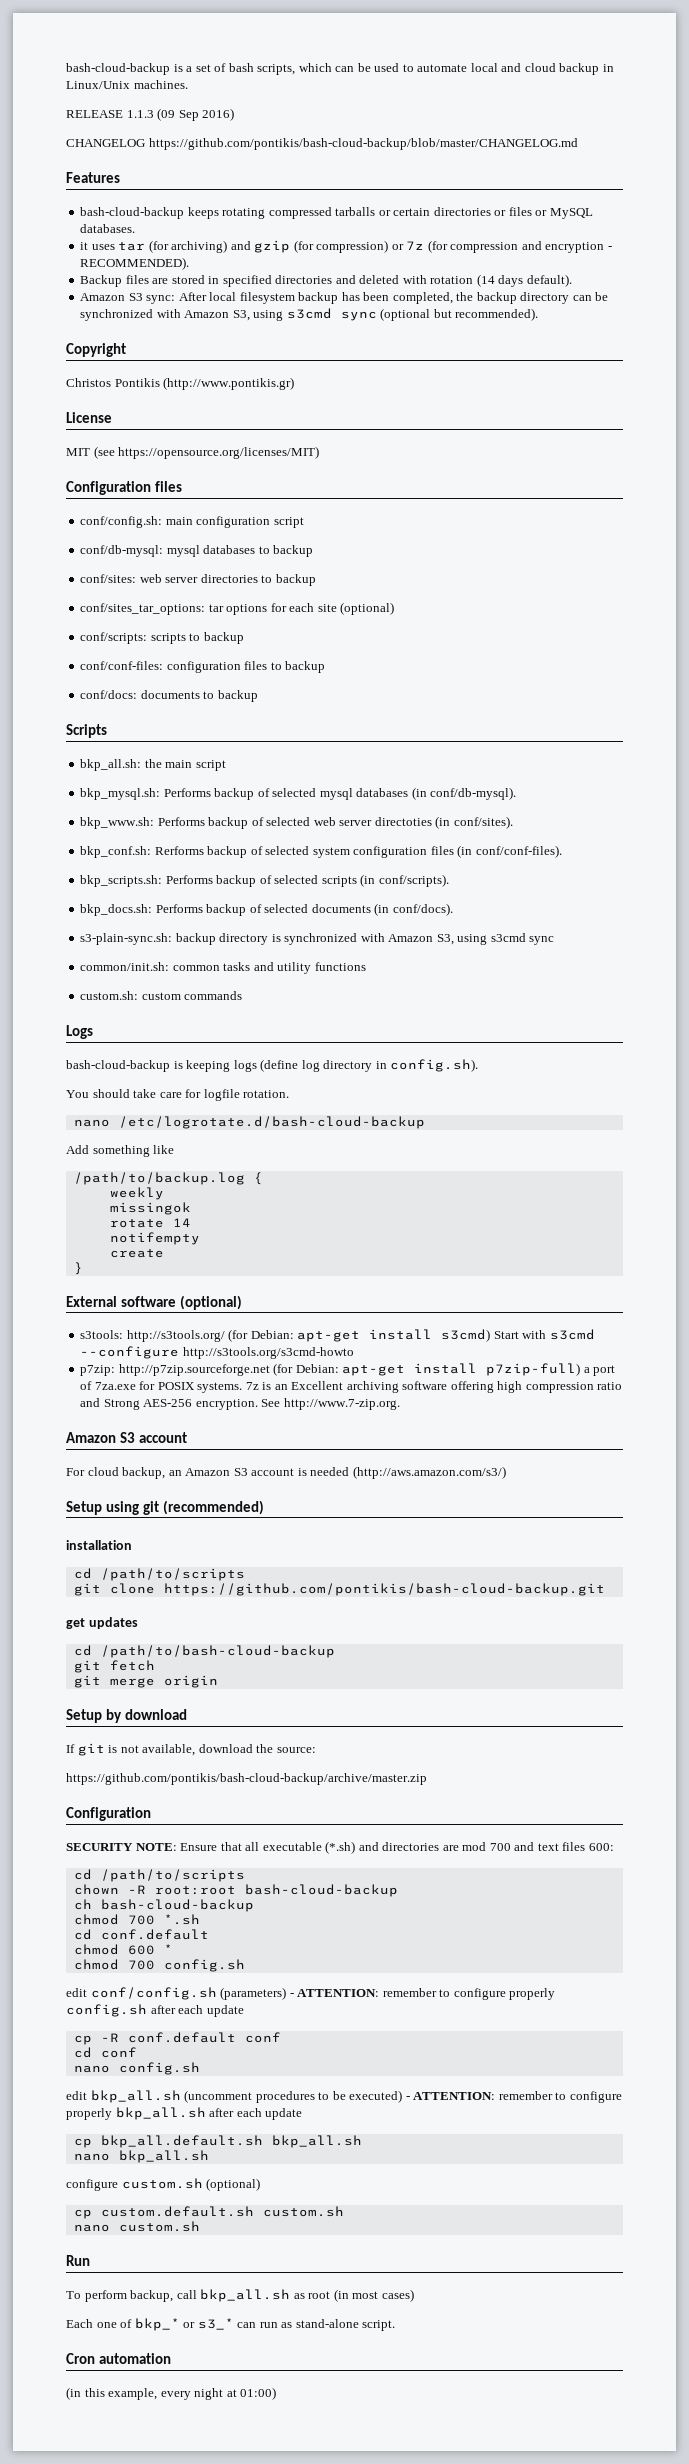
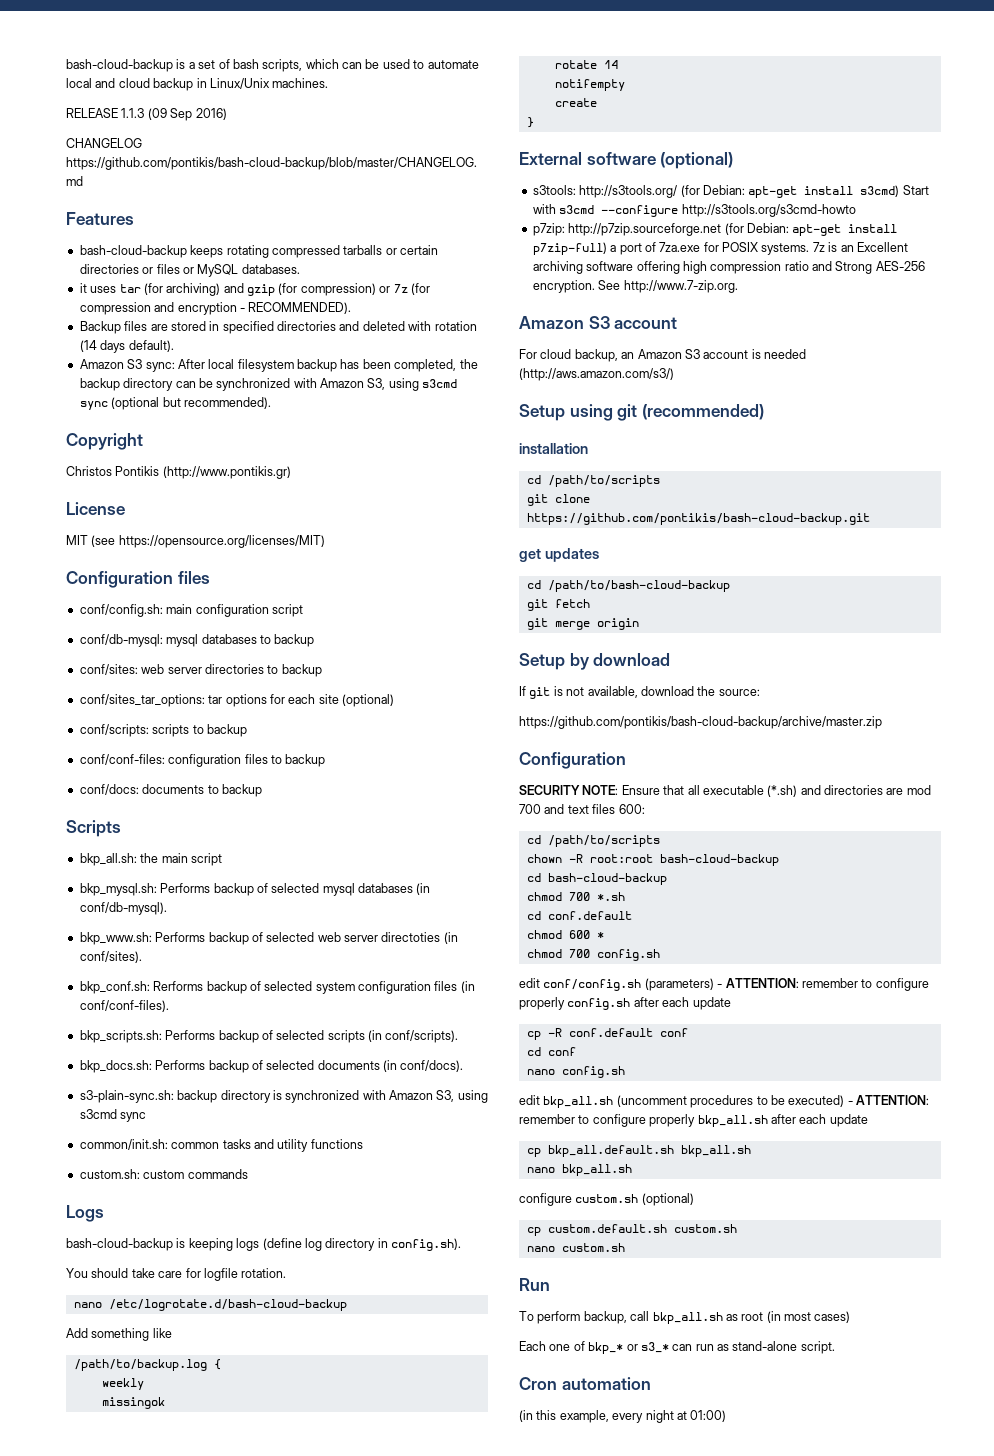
- ch bash-cloud-backup
+ cd bash-cloud-backup

